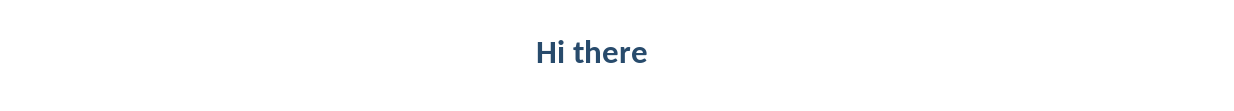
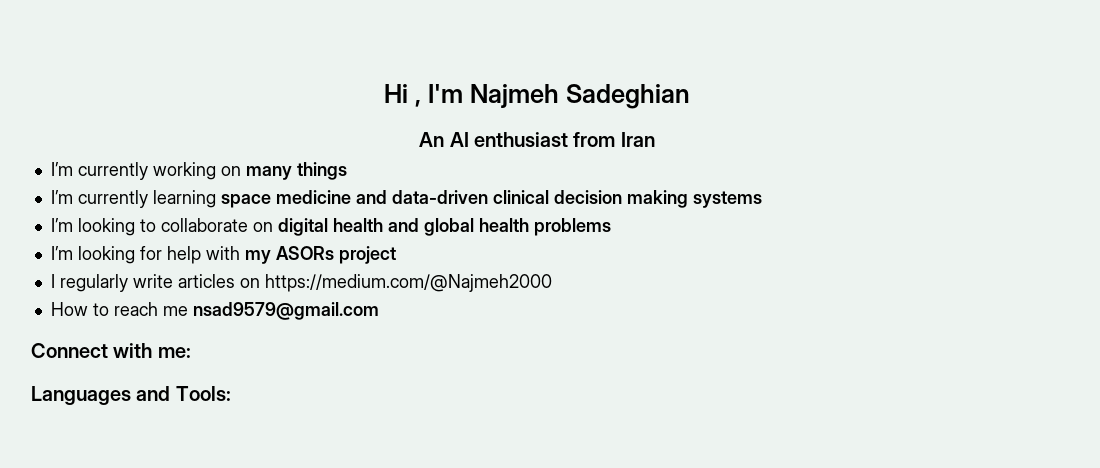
- Hi there
+ Hi , I'm Najmeh Sadeghian
+ An AI enthusiast from Iran
+ I’m currently working on many things
+ I’m currently learning space medicine and data-driven clinical decision making systems
+ I’m looking to collaborate on digital health and global health problems
+ I’m looking for help with my ASORs project
+ I regularly write articles on https://medium.com/@Najmeh2000
+ How to reach me nsad9579@gmail.com
+ Connect with me:
+ Languages and Tools:

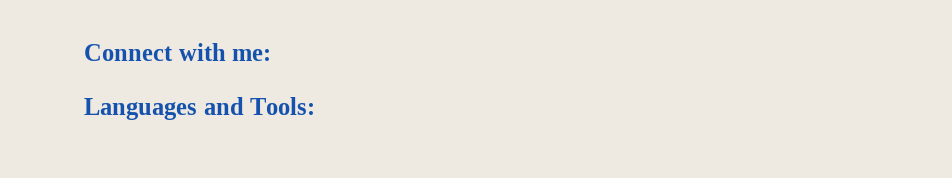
- Hi , I'm Najmeh Sadeghian
- An AI enthusiast from Iran
- I’m currently working on many things
- I’m currently learning space medicine and data-driven clinical decision making systems
- I’m looking to collaborate on digital health and global health problems
- I’m looking for help with my ASORs project
- I regularly write articles on https://medium.com/@Najmeh2000
- How to reach me nsad9579@gmail.com

